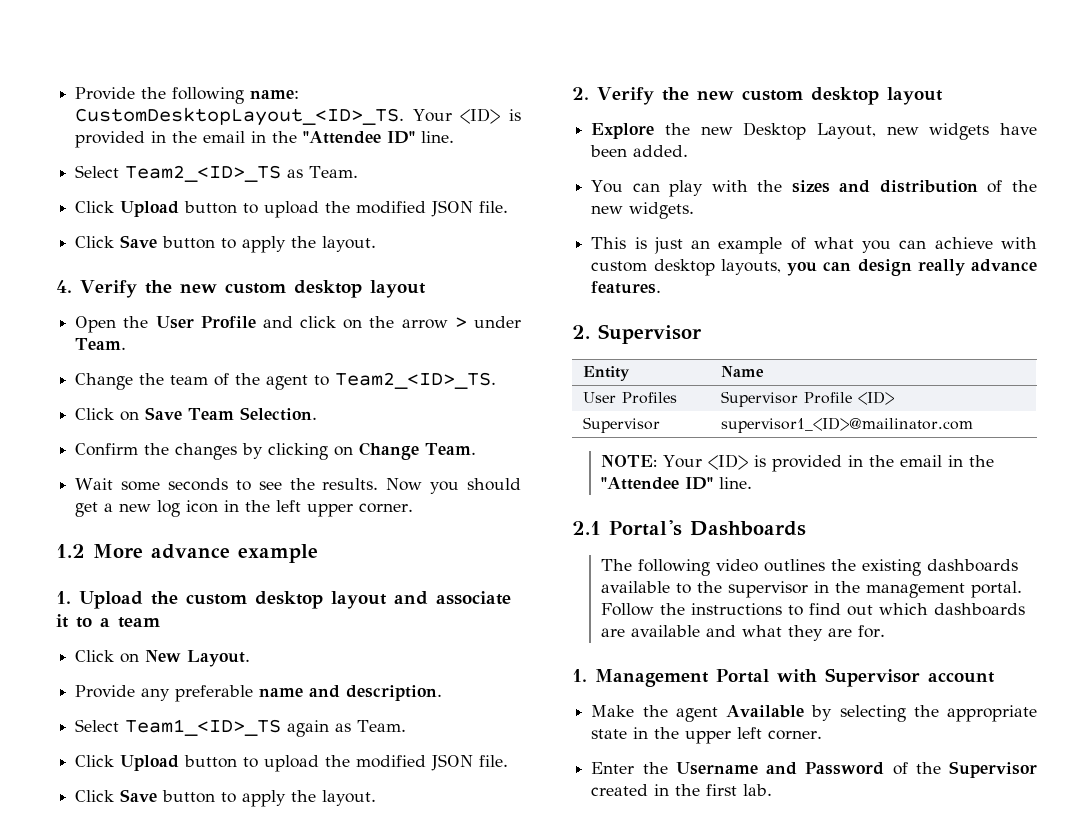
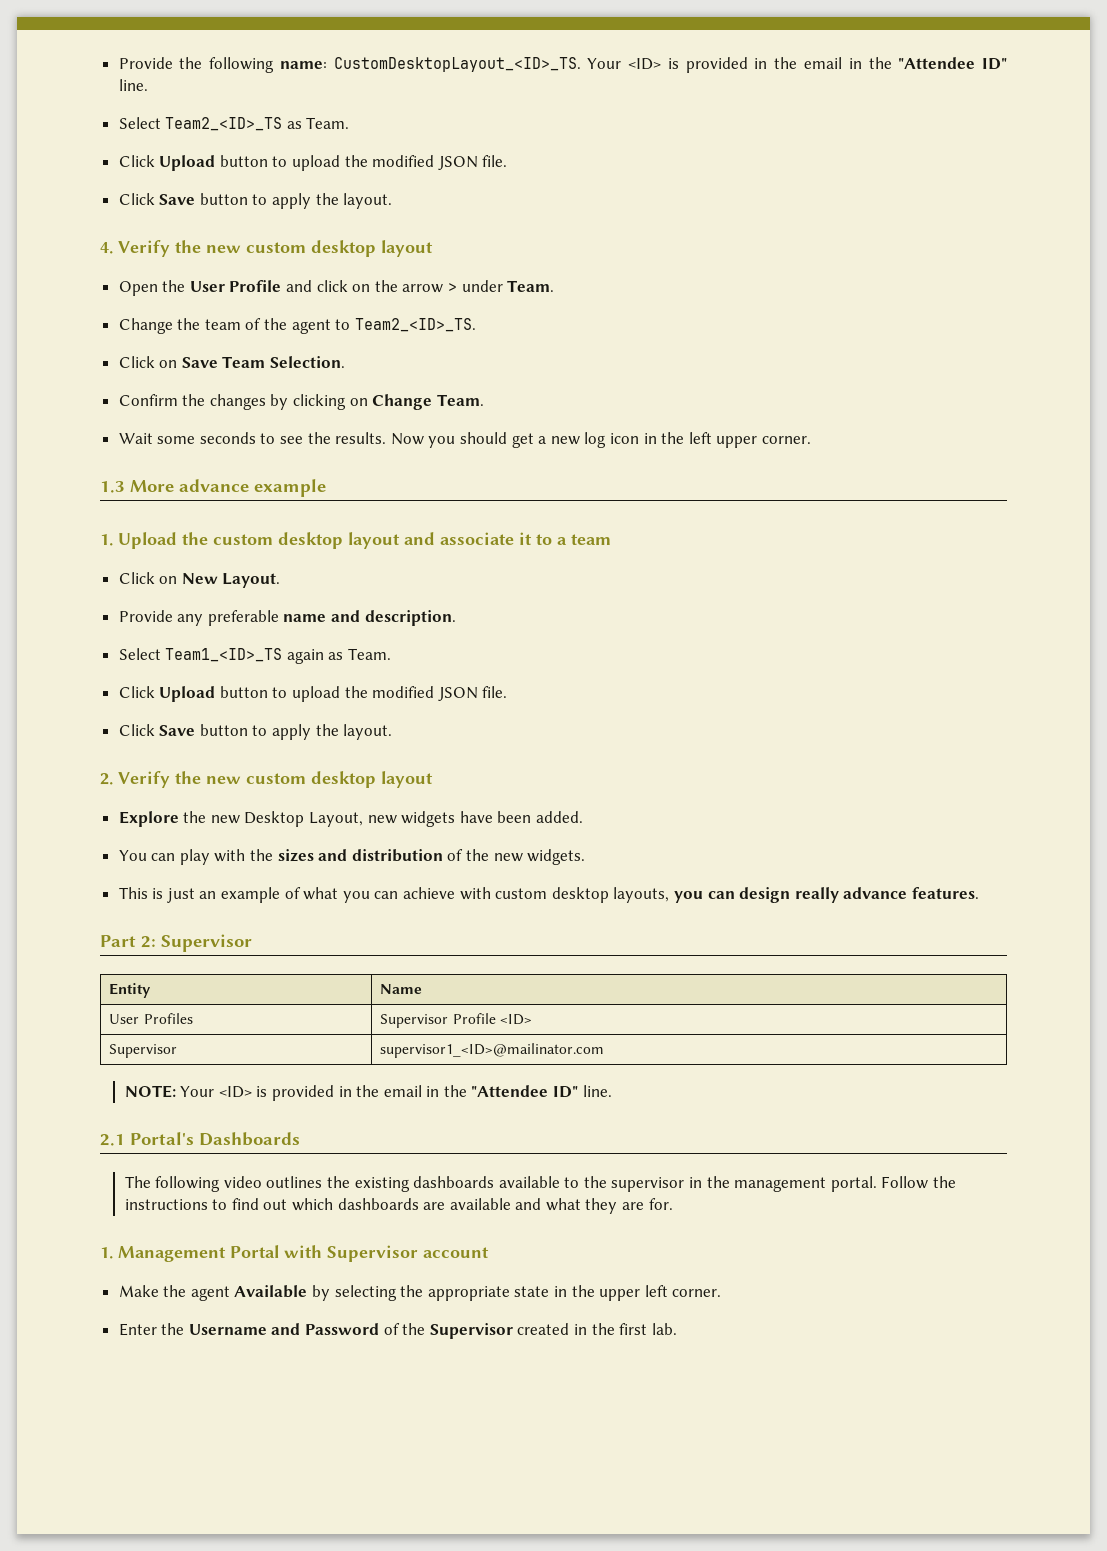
- 1.2 More advance example
+ 1.3 More advance example
- 2. Supervisor
+ Part 2: Supervisor

